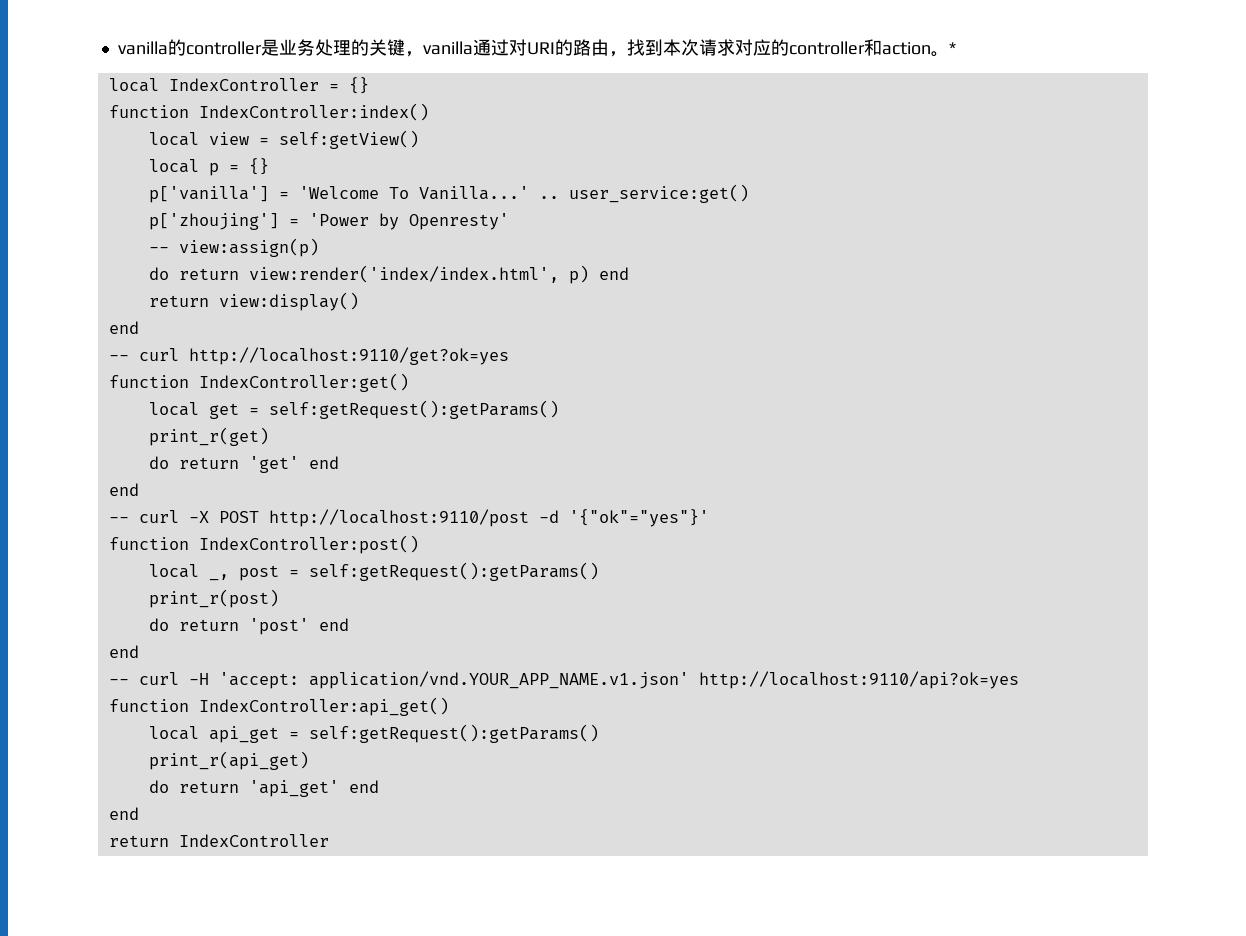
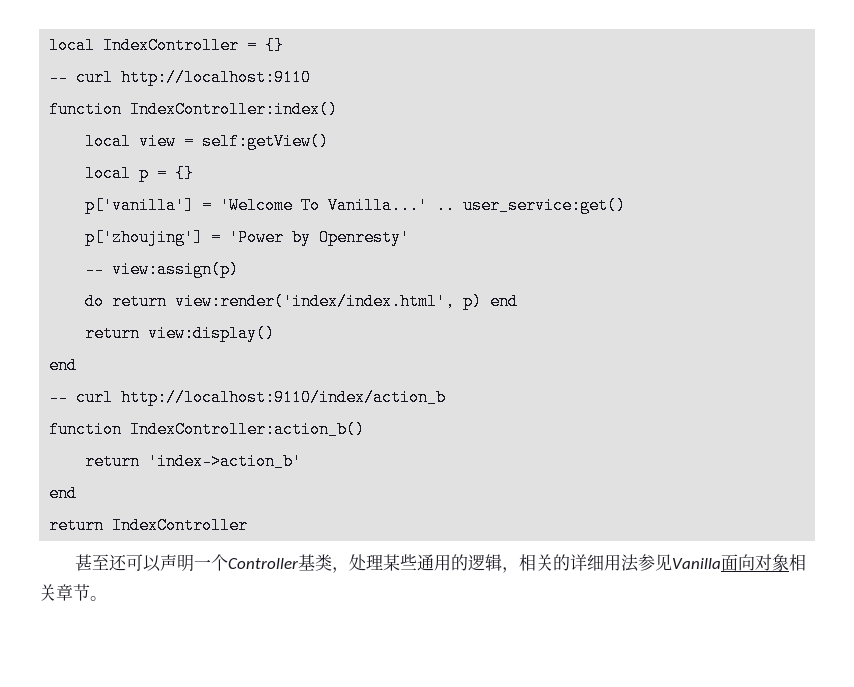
- vanilla的controller是业务处理的关键，vanilla通过对URI的路由，找到本次请求对应的controller和action。*
+ -- curl http://localhost:9110
- -- curl http://localhost:9110/get?ok=yes
- function IndexController:get()
- local get = self:getRequest():getParams()
- print_r(get)
- do return 'get' end
- end
- -- curl -X POST http://localhost:9110/post -d '{"ok"="yes"}'
- function IndexController:post()
- local _, post = self:getRequest():getParams()
- print_r(post)
- do return 'post' end
- end
- -- curl -H 'accept: application/vnd.YOUR_APP_NAME.v1.json' http://localhost:9110/api?ok=yes
- function IndexController:api_get()
- local api_get = self:getRequest():getParams()
- print_r(api_get)
- do return 'api_get' end
+ -- curl http://localhost:9110/index/action_b
+ function IndexController:action_b()
+ return 'index->action_b'
  end
  return IndexController
+ 甚至还可以声明一个Controller基类，处理某些通用的逻辑，相关的详细用法参见Vanilla面向对象相关章节。

